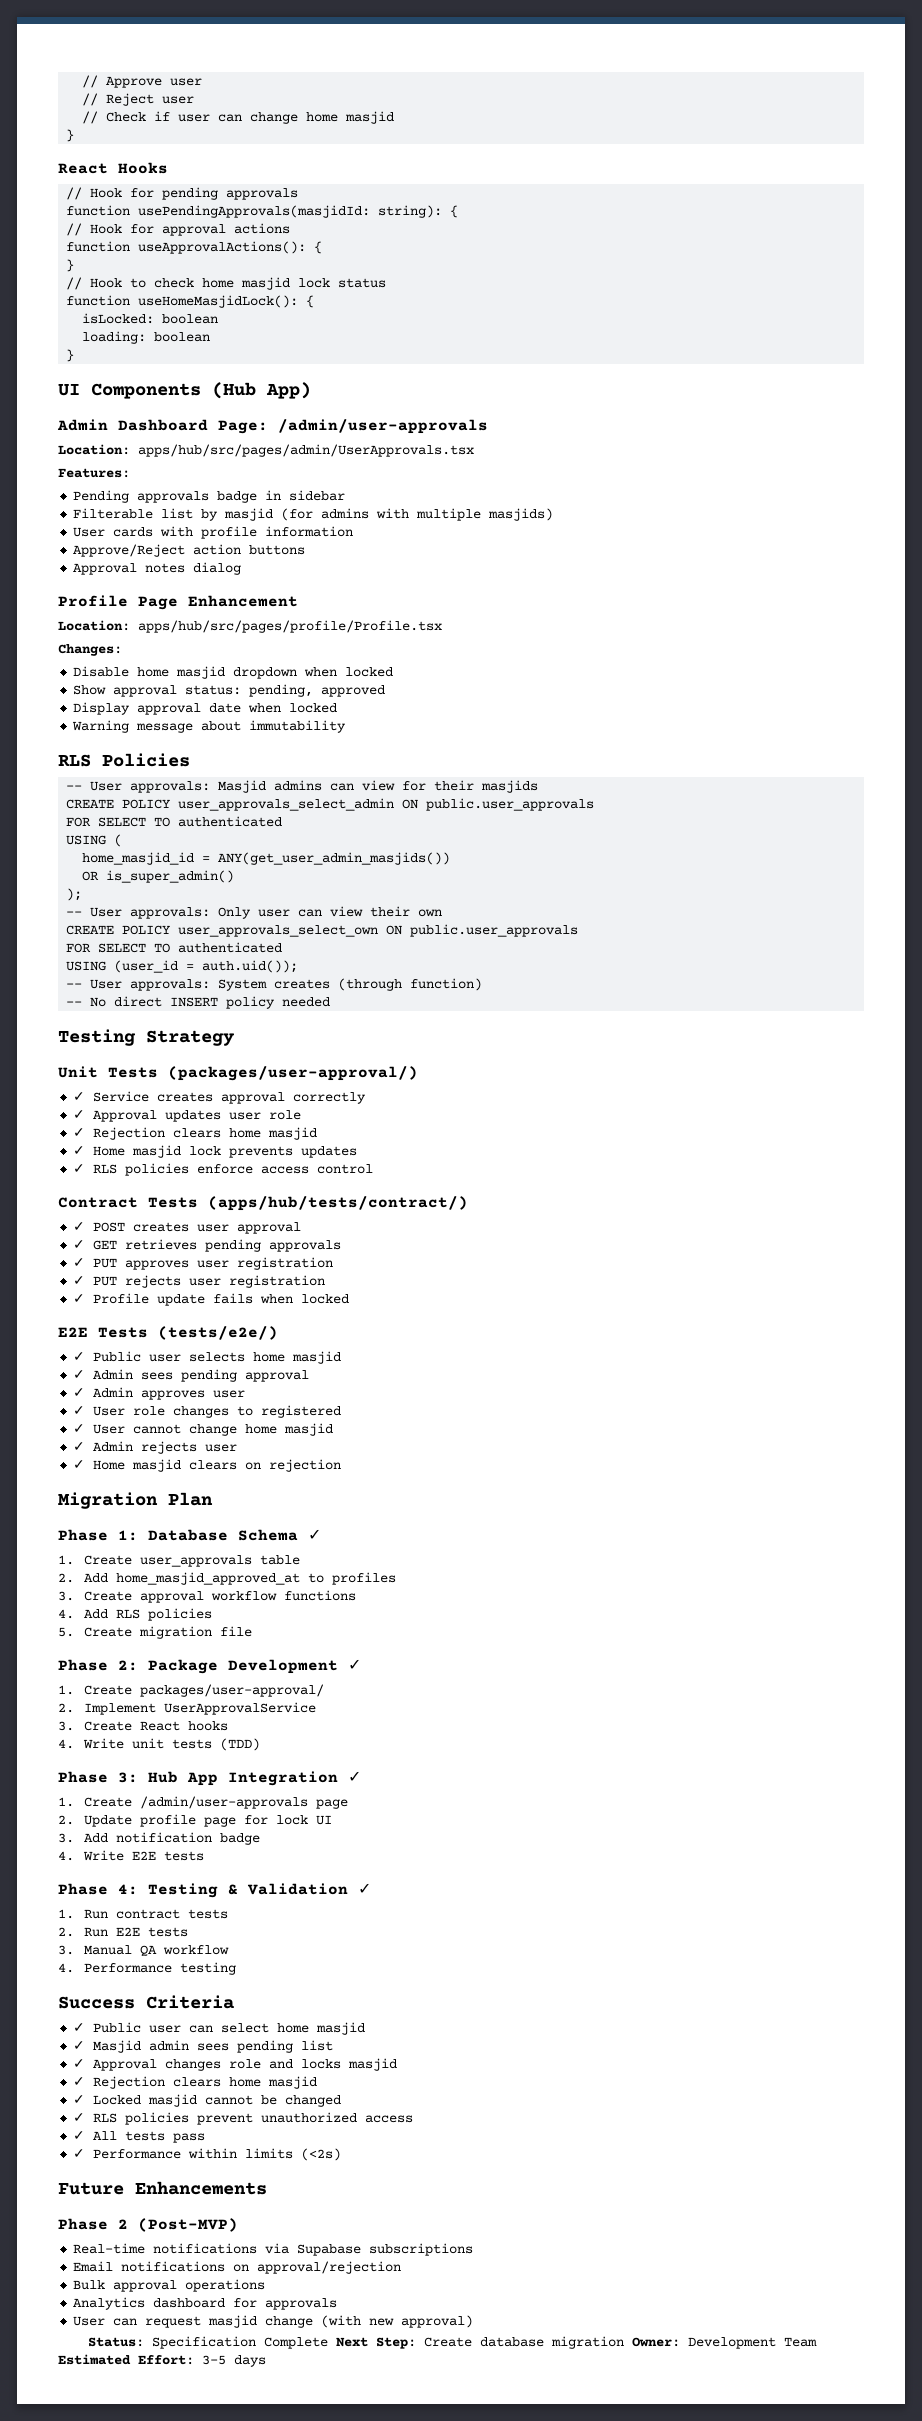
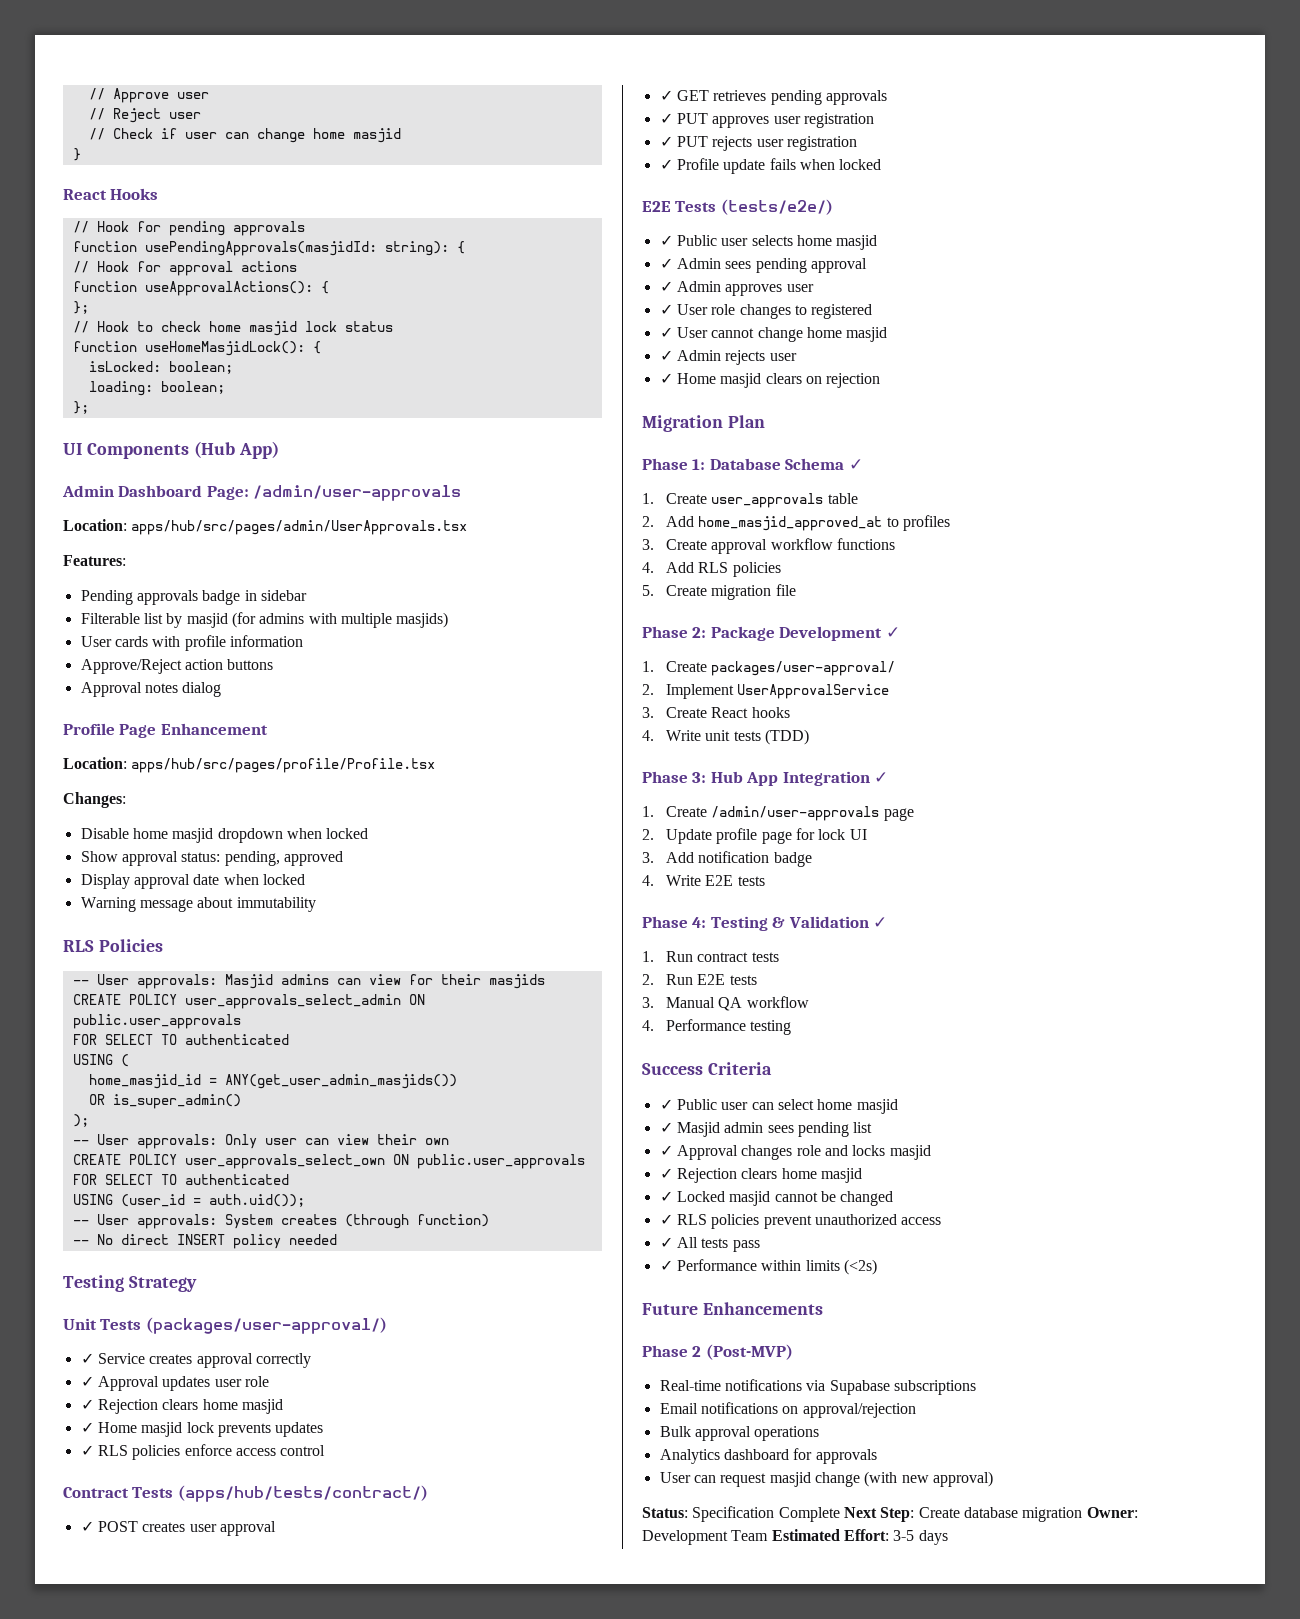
  function useApprovalActions(): {
- }
+ };
- isLocked: boolean
+ isLocked: boolean;
- loading: boolean
- }
+ loading: boolean;
+ };

